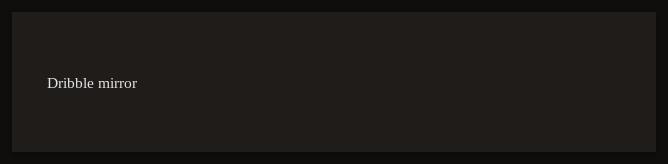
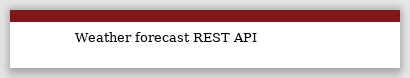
- Dribble mirror
+ Weather forecast REST API

